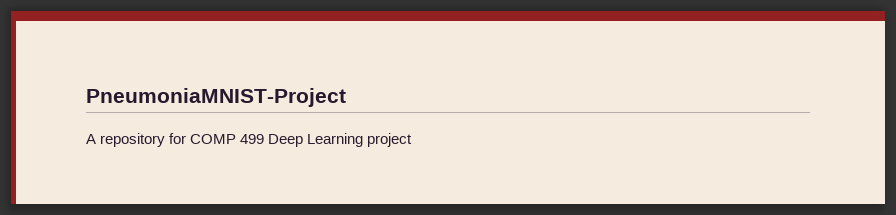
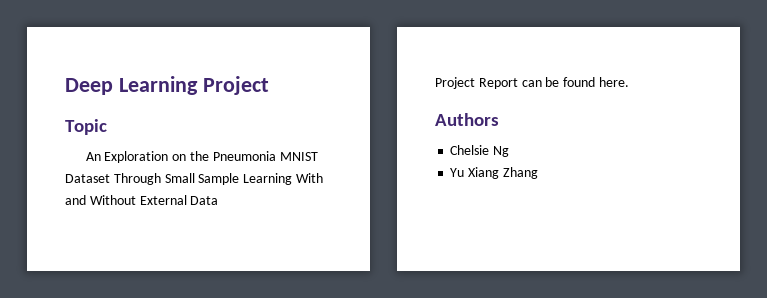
- PneumoniaMNIST-Project
- A repository for COMP 499 Deep Learning project
+ Deep Learning Project
+ Topic
+ An Exploration on the Pneumonia MNIST Dataset Through Small Sample Learning With and Without External Data
+ Project Report can be found here.
+ Authors
+ Chelsie Ng
+ Yu Xiang Zhang

